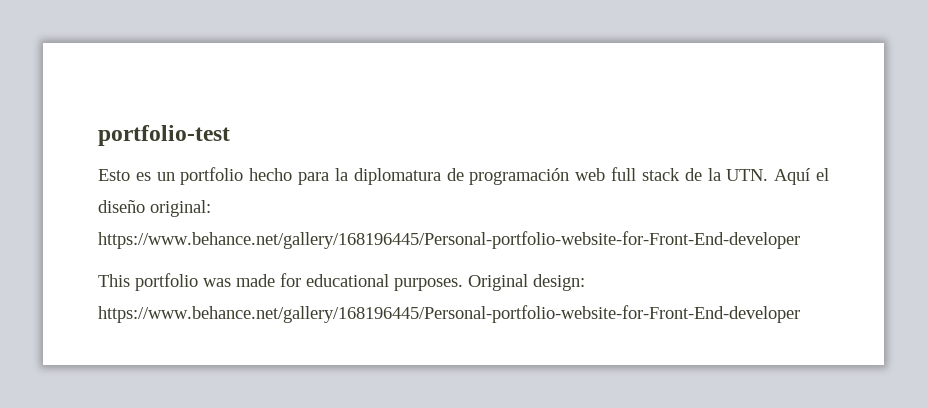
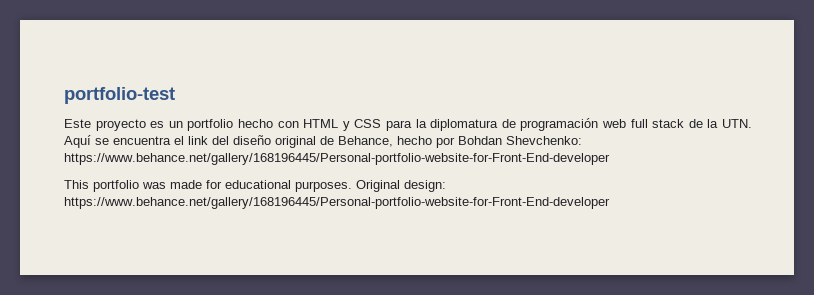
- Esto es un portfolio hecho para la diplomatura de programación web full stack de la UTN. Aquí el diseño original: https://www.behance.net/gallery/168196445/Personal-portfolio-website-for-Front-End-developer
+ Este proyecto es un portfolio hecho con HTML y CSS para la diplomatura de programación web full stack de la UTN. Aquí se encuentra el link del diseño original de Behance, hecho por Bohdan Shevchenko: https://www.behance.net/gallery/168196445/Personal-portfolio-website-for-Front-End-developer

